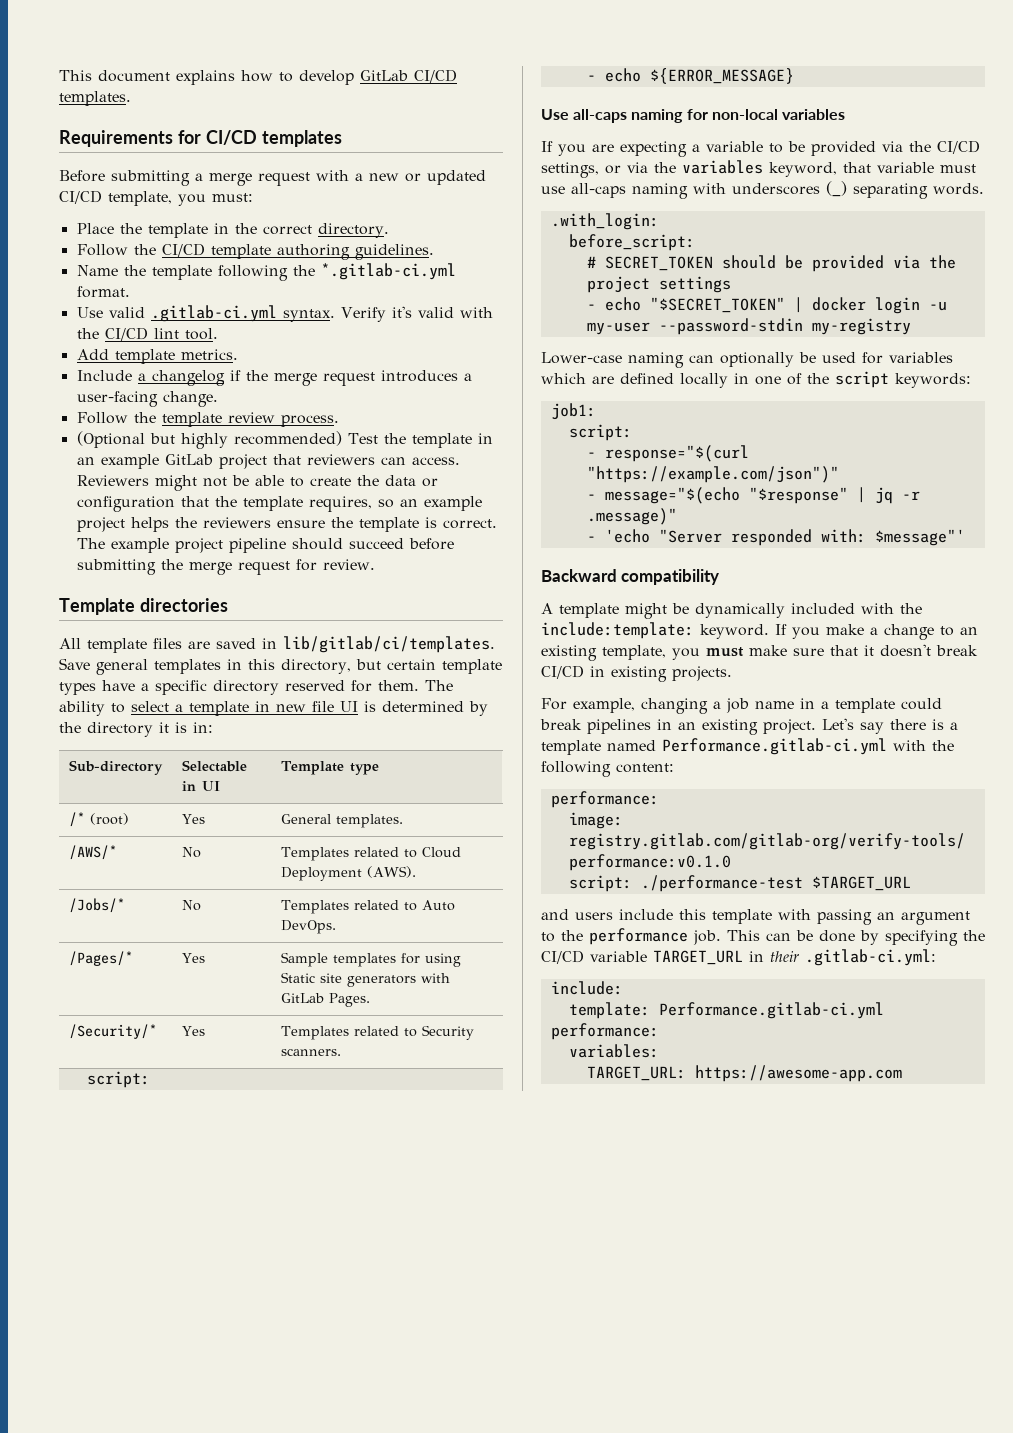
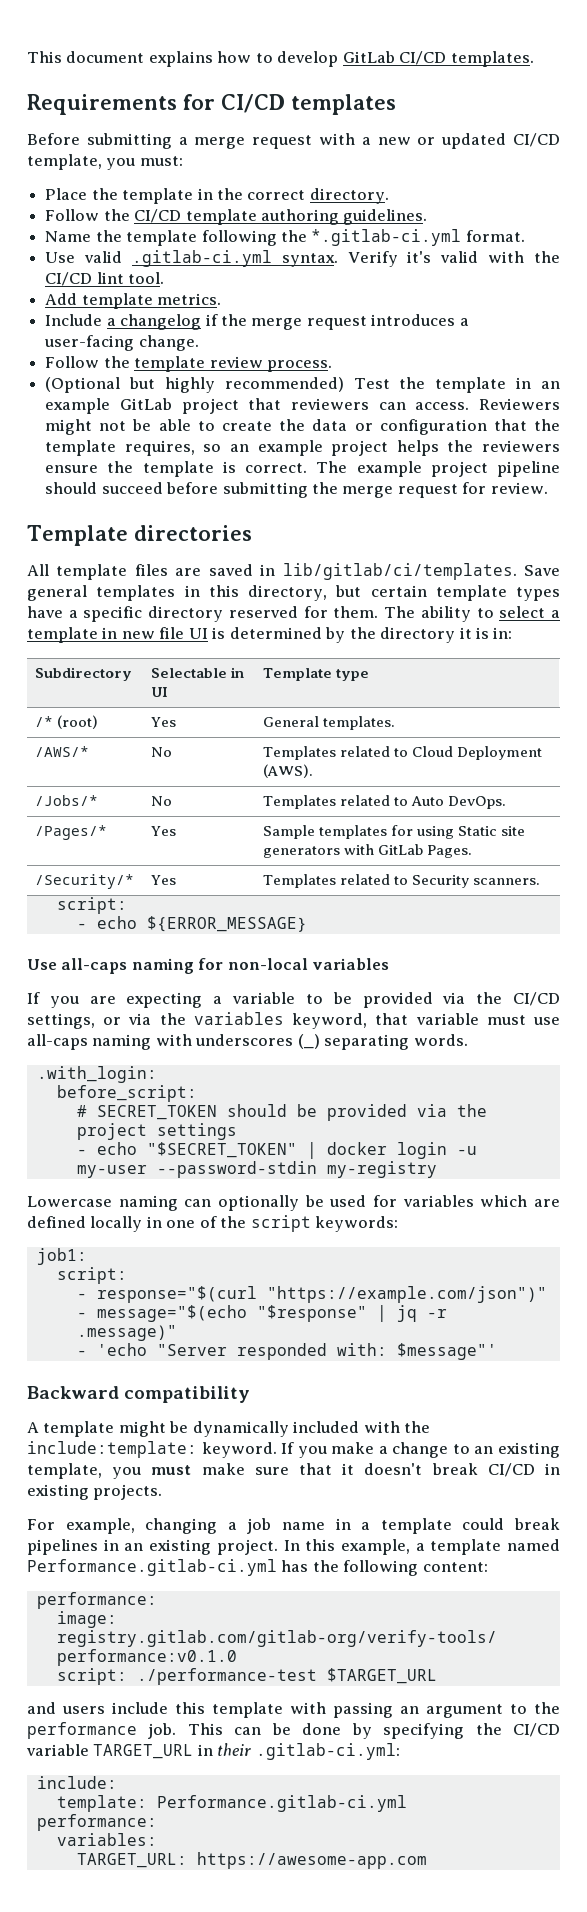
- Sub-directory | Selectable in UI | Template type
+ Subdirectory | Selectable in UI | Template type
- Lower-case naming can optionally be used for variables which are defined locally in one of the script keywords:
+ Lowercase naming can optionally be used for variables which are defined locally in one of the script keywords:
- Let's say there is a template named Performance.gitlab-ci.yml with the following content:
+ In this example, a template named Performance.gitlab-ci.yml has the following content:

